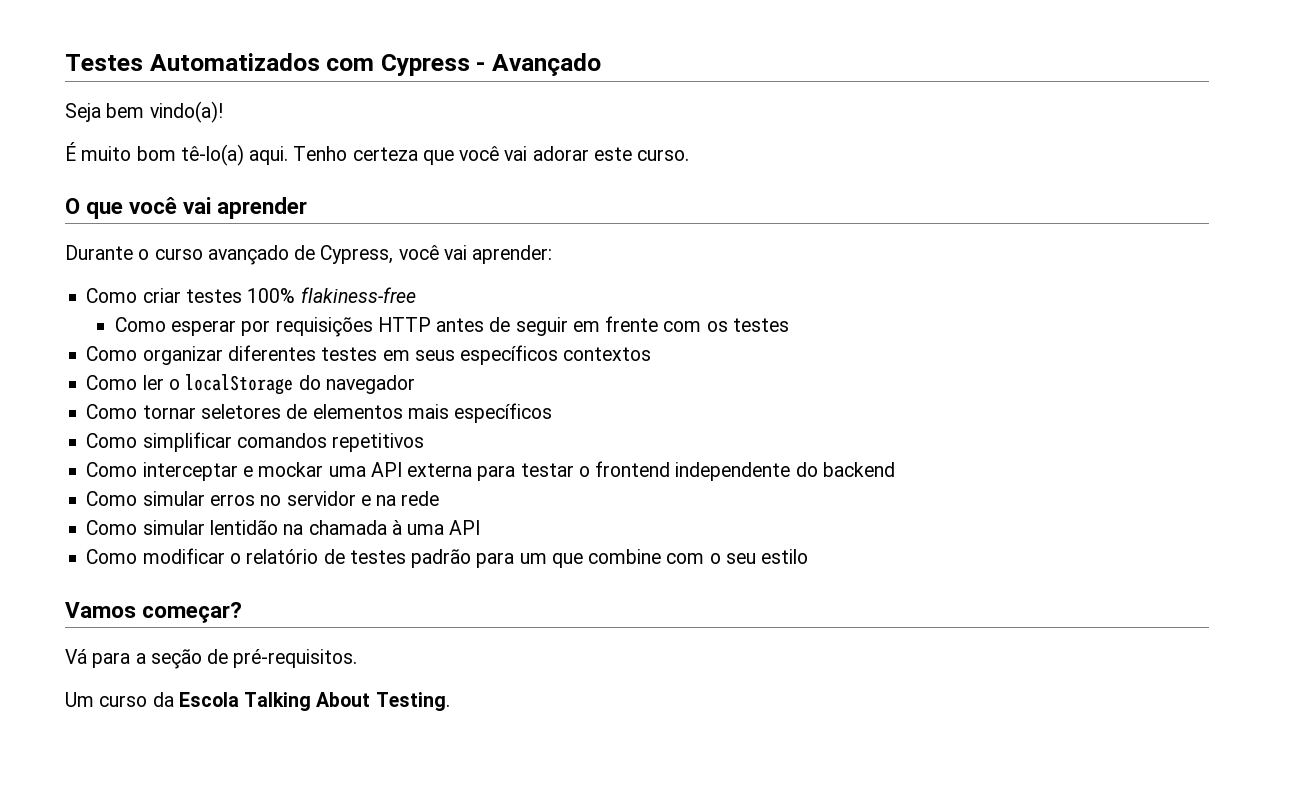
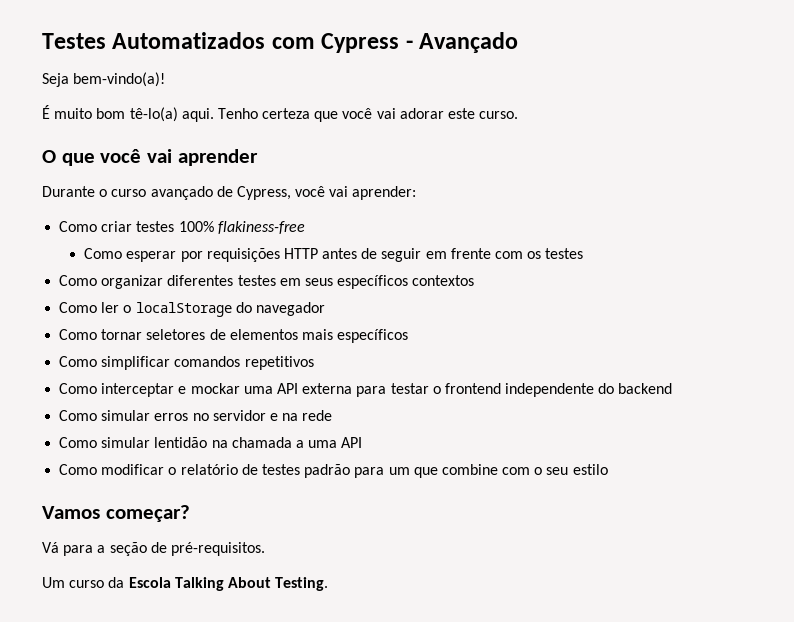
- Seja bem vindo(a)!
+ Seja bem-vindo(a)!
- Como simular lentidão na chamada à uma API
+ Como simular lentidão na chamada a uma API

